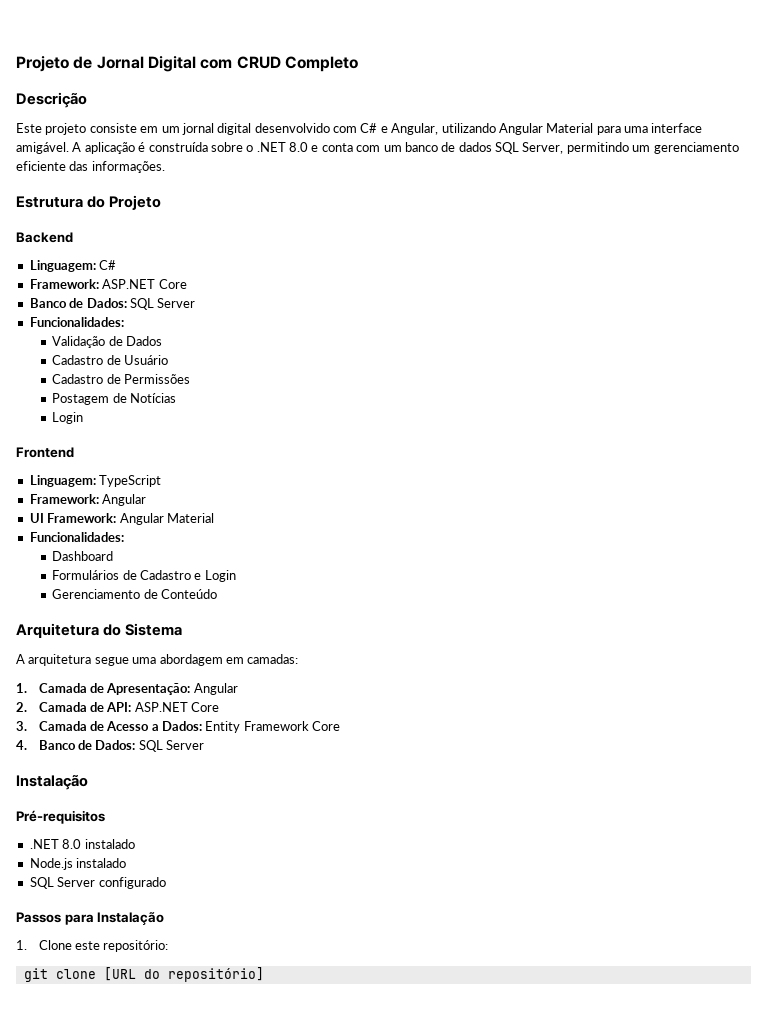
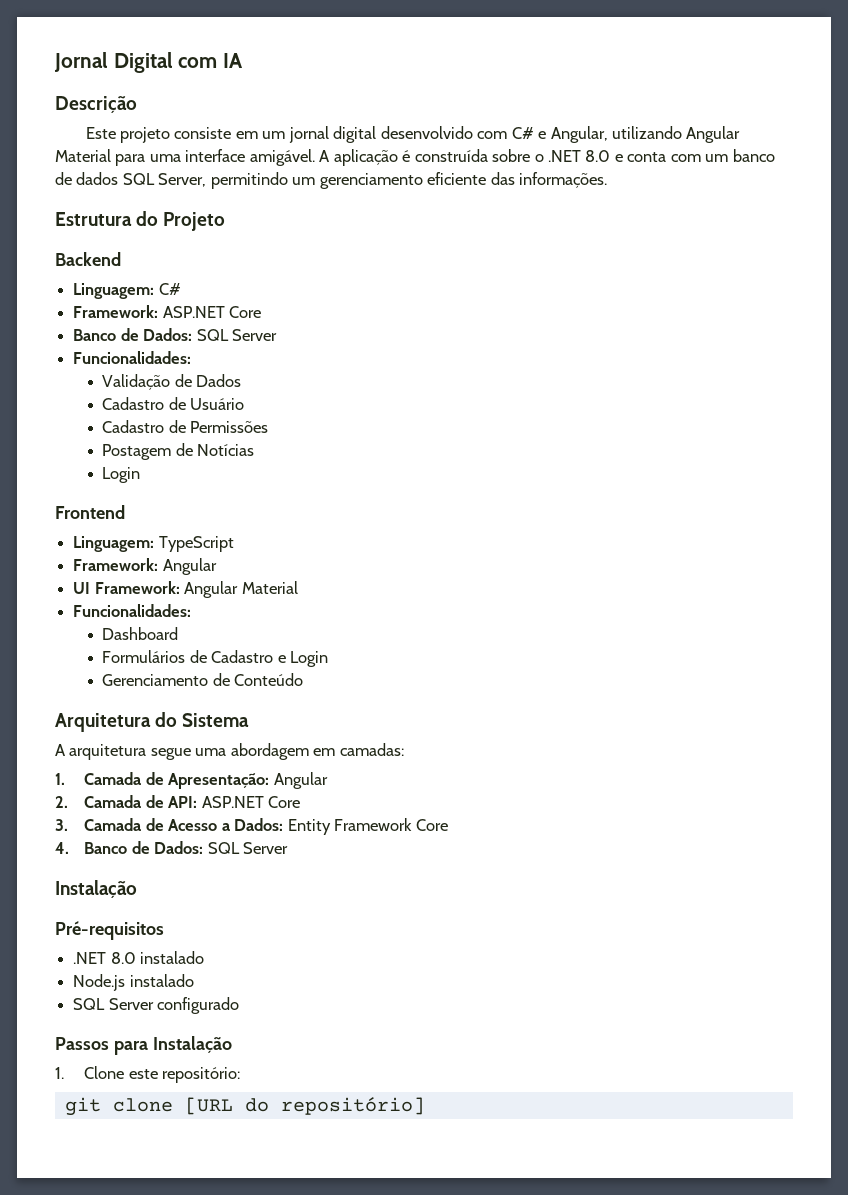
- Projeto de Jornal Digital com CRUD Completo
+ Jornal Digital com IA

